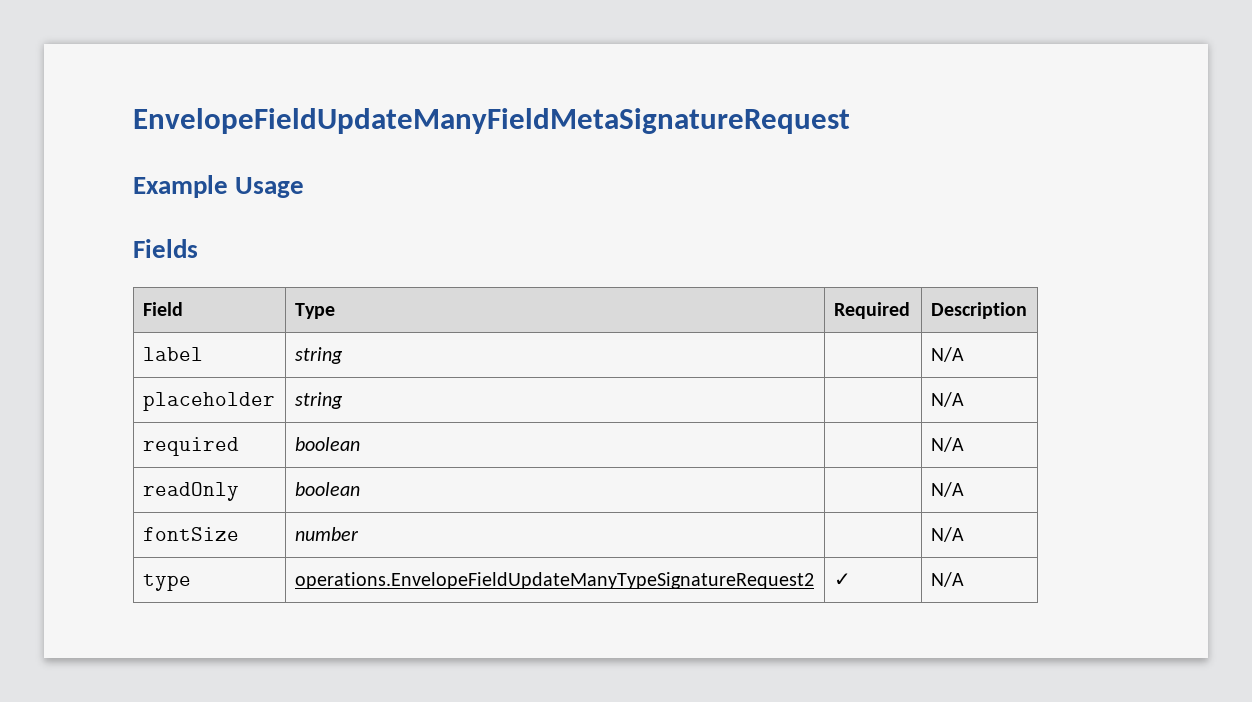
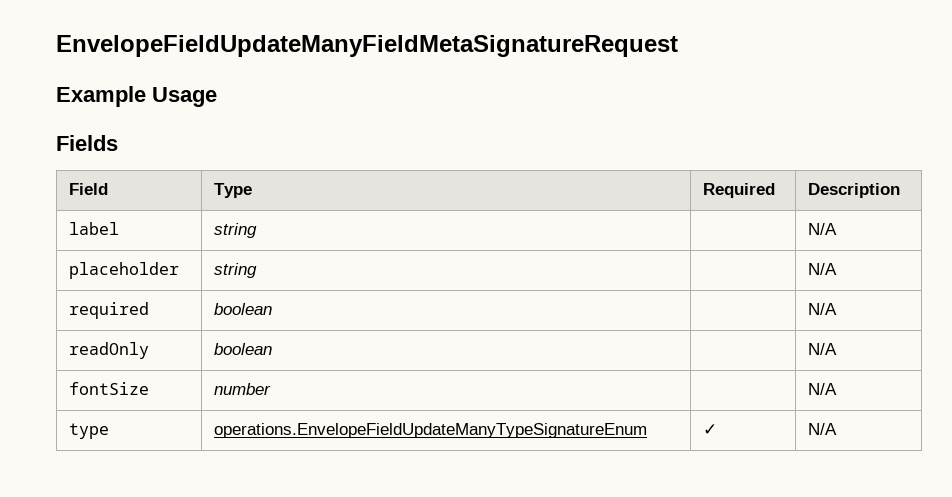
- type | operations.EnvelopeFieldUpdateManyTypeSignatureRequest2 | ✓ | N/A
+ type | operations.EnvelopeFieldUpdateManyTypeSignatureEnum | ✓ | N/A

